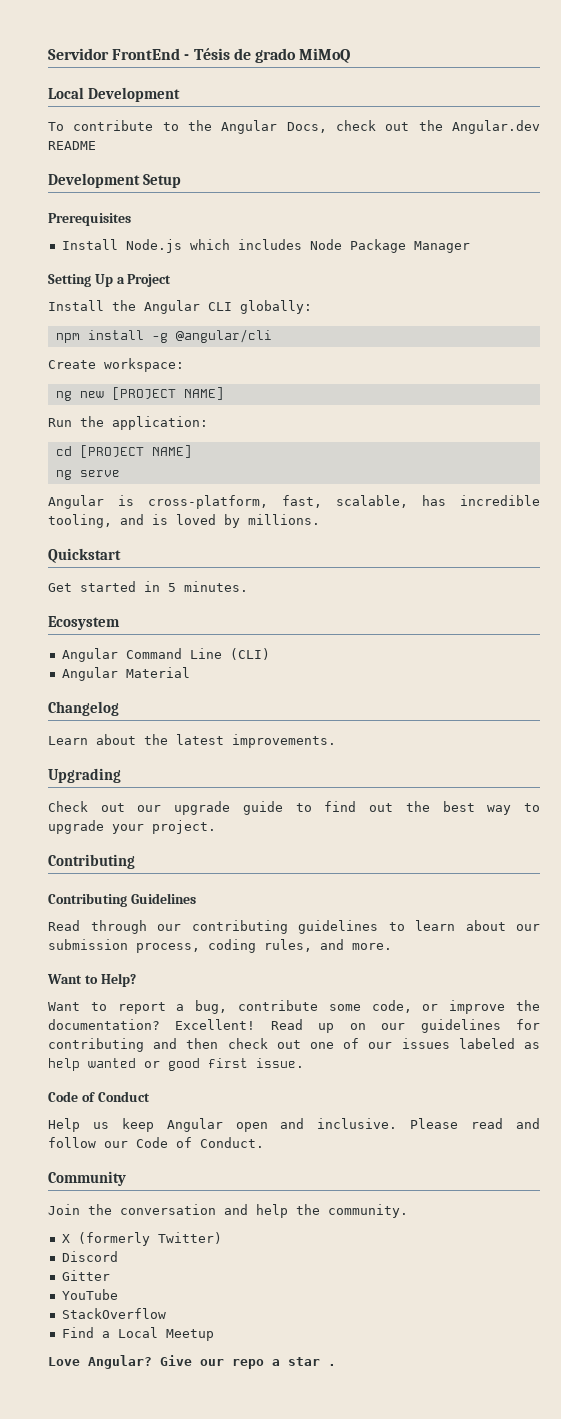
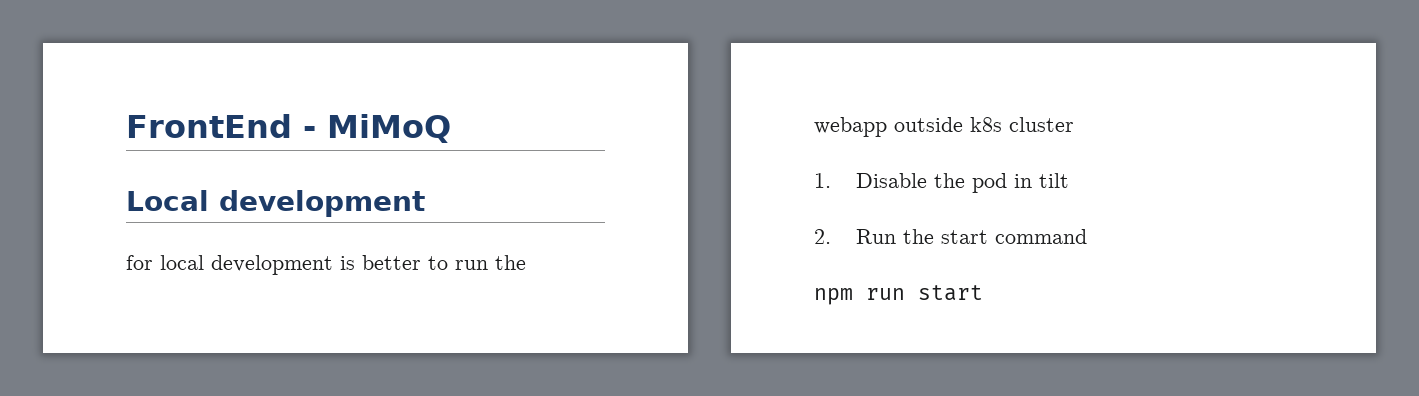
- Servidor FrontEnd - Tésis de grado MiMoQ
+ FrontEnd - MiMoQ
- Local Development
- To contribute to the Angular Docs, check out the Angular.dev README
- Development Setup
- Prerequisites
- Install Node.js which includes Node Package Manager
- Setting Up a Project
- Install the Angular CLI globally:
- npm install -g @angular/cli
- Create workspace:
- ng new [PROJECT NAME]
- Run the application:
- cd [PROJECT NAME]
- ng serve
- Angular is cross-platform, fast, scalable, has incredible tooling, and is loved by millions.
- Quickstart
- Get started in 5 minutes.
- Ecosystem
- Angular Command Line (CLI)
- Angular Material
- Changelog
- Learn about the latest improvements.
- Upgrading
- Check out our upgrade guide to find out the best way to upgrade your project.
- Contributing
- Contributing Guidelines
- Read through our contributing guidelines to learn about our submission process, coding rules, and more.
- Want to Help?
- Want to report a bug, contribute some code, or improve the documentation? Excellent! Read up on our guidelines for contributing and then check out one of our issues labeled as help wanted or good first issue.
- Code of Conduct
- Help us keep Angular open and inclusive. Please read and follow our Code of Conduct.
- Community
- Join the conversation and help the community.
- X (formerly Twitter)
- Discord
- Gitter
- YouTube
- StackOverflow
- Find a Local Meetup
- Love Angular? Give our repo a star .
+ Local development
+ for local development is better to run the webapp outside k8s cluster
+ 1. Disable the pod in tilt
+ 2. Run the start command
+ npm run start

